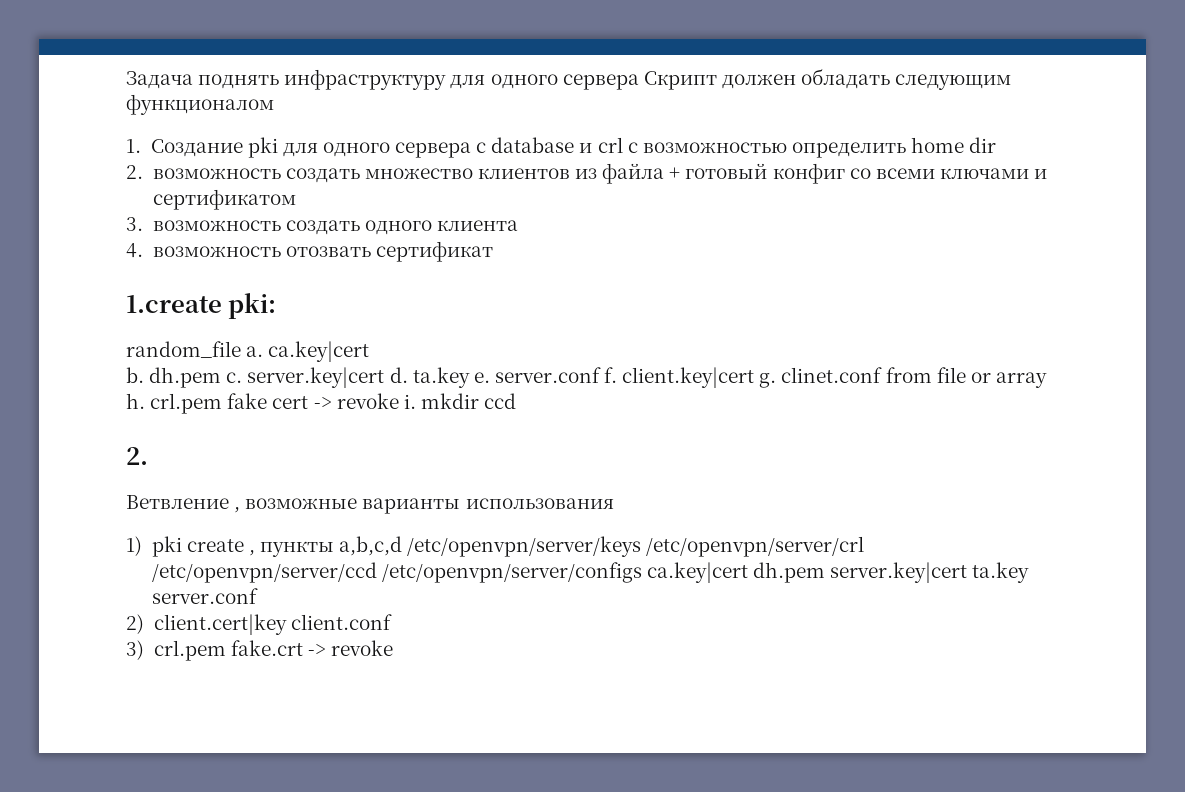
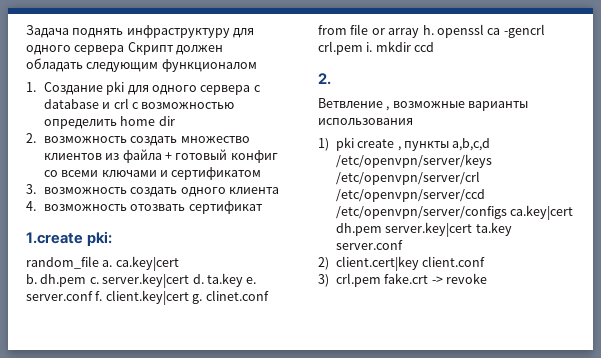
- b. dh.pem c. server.key|cert d. ta.key e. server.conf f. client.key|cert g. clinet.conf from file or array h. crl.pem fake cert -> revoke i. mkdir ccd
+ b. dh.pem c. server.key|cert d. ta.key e. server.conf f. client.key|cert g. clinet.conf from file or array h. openssl ca -gencrl crl.pem i. mkdir ccd

